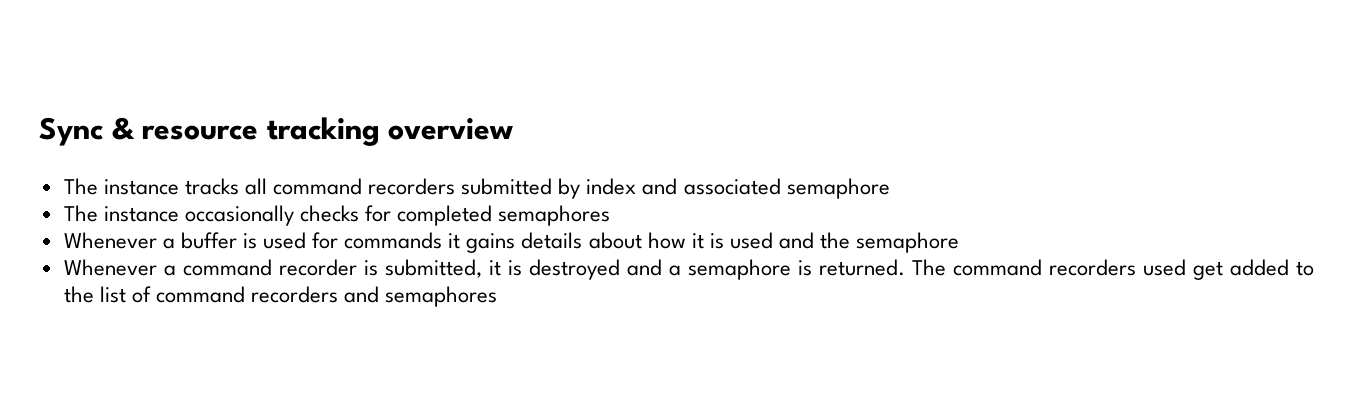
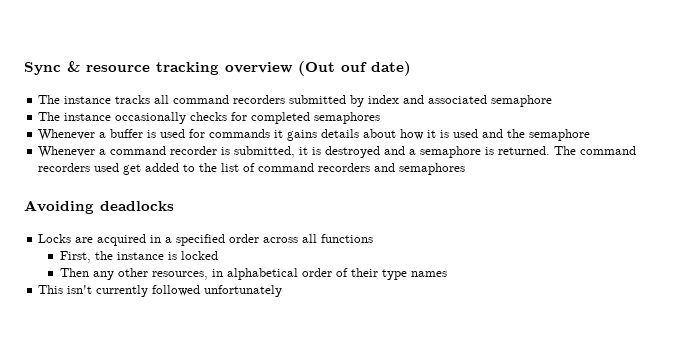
- Sync & resource tracking overview
+ Sync & resource tracking overview (Out ouf date)
+ Avoiding deadlocks
+ Locks are acquired in a specified order across all functions
+ First, the instance is locked
+ Then any other resources, in alphabetical order of their type names
+ This isn't currently followed unfortunately

